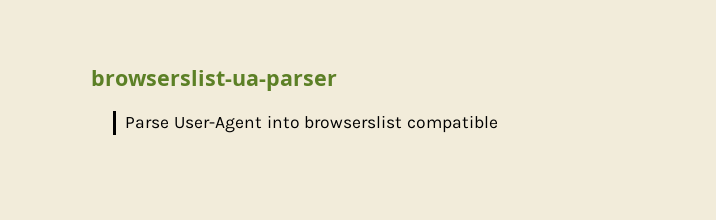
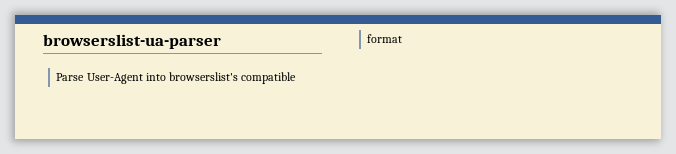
- Parse User-Agent into browserslist compatible
+ Parse User-Agent into browserslist's compatible format

